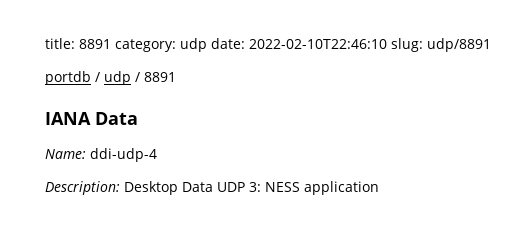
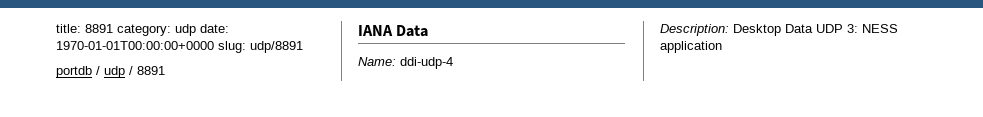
- title: 8891 category: udp date: 2022-02-10T22:46:10 slug: udp/8891
+ title: 8891 category: udp date: 1970-01-01T00:00:00+0000 slug: udp/8891

